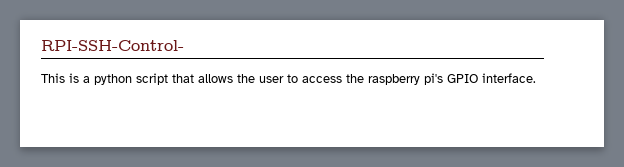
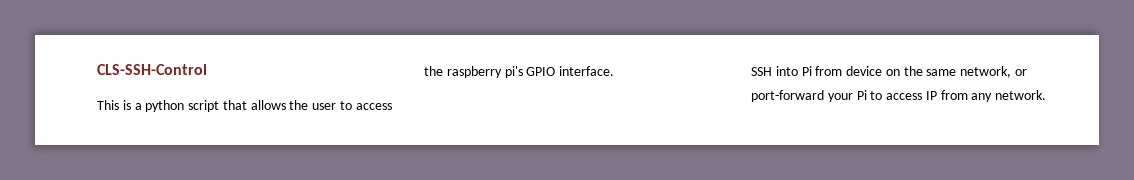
- RPI-SSH-Control-
+ CLS-SSH-Control
+ SSH into Pi from device on the same network, or port-forward your Pi to access IP from any network.

